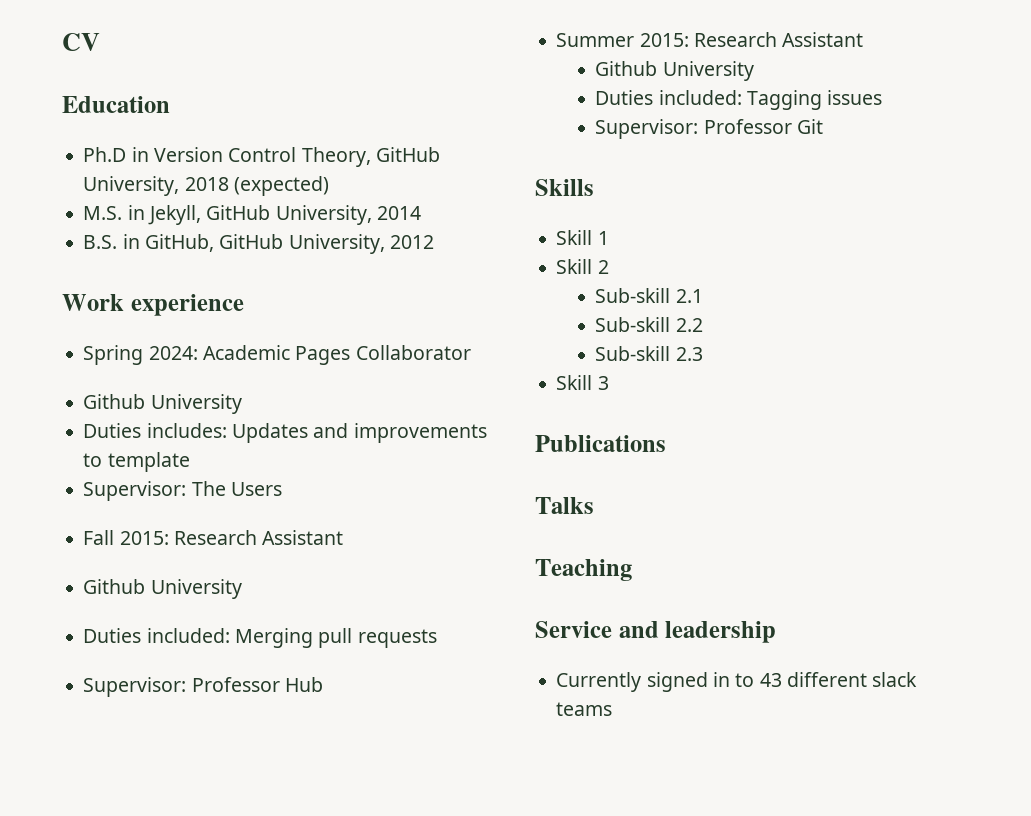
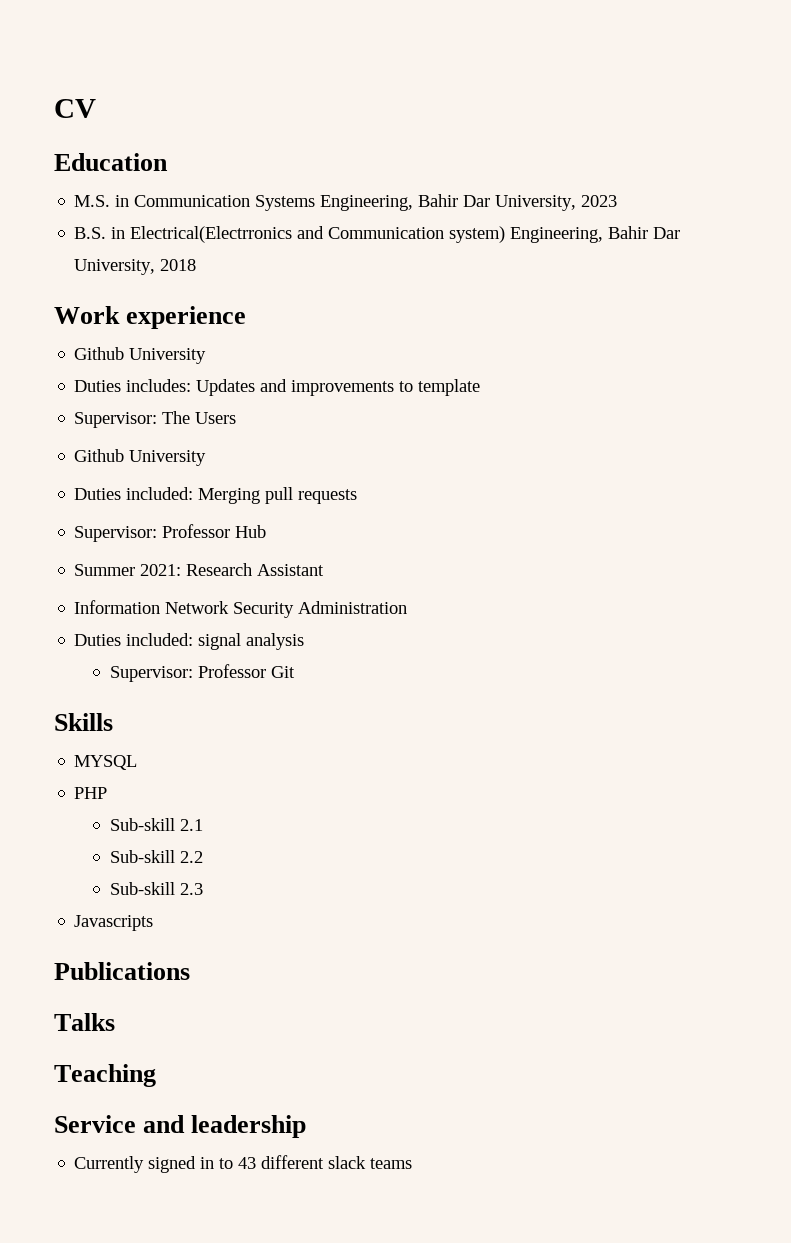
- Ph.D in Version Control Theory, GitHub University, 2018 (expected)
- M.S. in Jekyll, GitHub University, 2014
- B.S. in GitHub, GitHub University, 2012
+ M.S. in Communication Systems Engineering, Bahir Dar University, 2023
+ B.S. in Electrical(Electrronics and Communication system) Engineering, Bahir Dar University, 2018
  Work experience
- Spring 2024: Academic Pages Collaborator
- Fall 2015: Research Assistant
- Summer 2015: Research Assistant
- Github University
- Duties included: Tagging issues
+ Summer 2021: Research Assistant
+ Information Network Security Administration
+ Duties included: signal analysis
- Skill 1
- Skill 2
+ MYSQL
+ PHP
- Skill 3
+ Javascripts

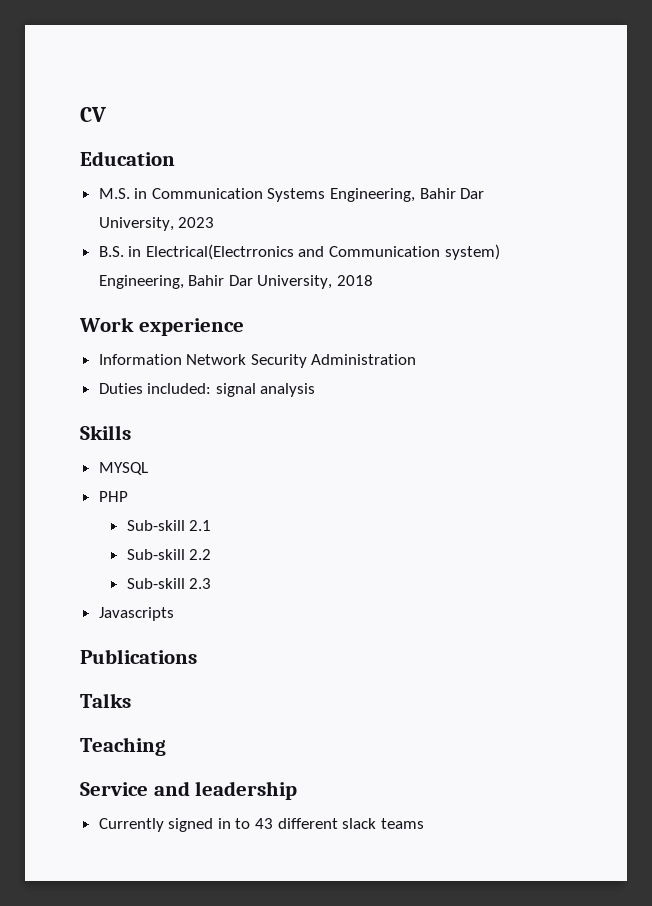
  Work experience
- Github University
- Duties includes: Updates and improvements to template
- Supervisor: The Users
- Github University
- Duties included: Merging pull requests
- Supervisor: Professor Hub
- Summer 2021: Research Assistant
- Supervisor: Professor Git

